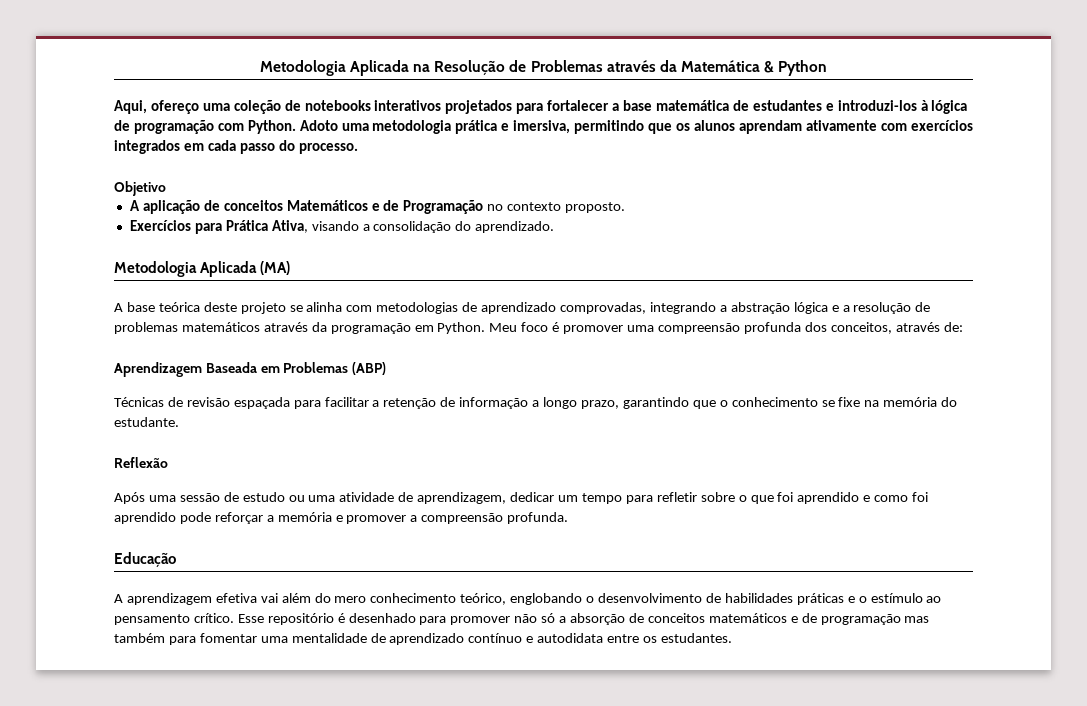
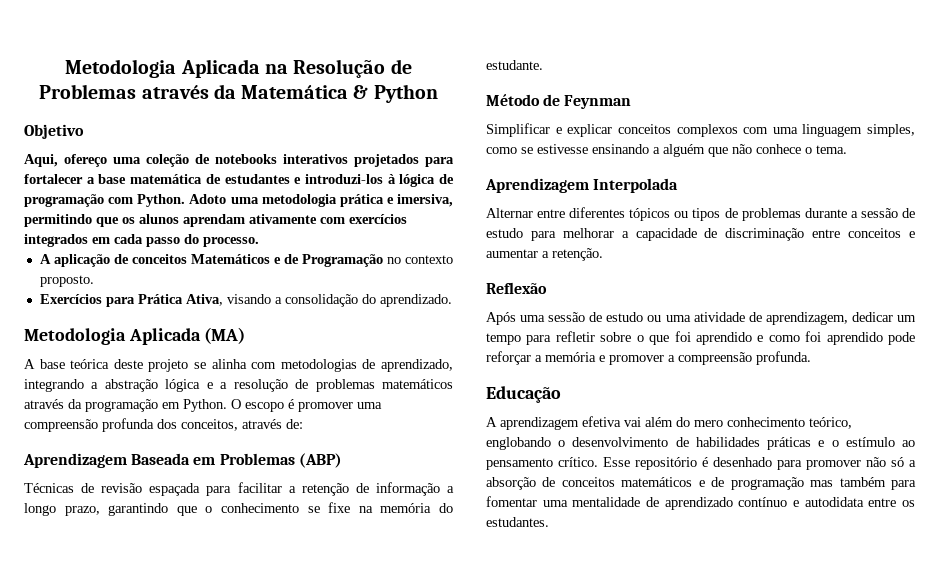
+ Objetivo
- Objetivo
- A base teórica deste projeto se alinha com metodologias de aprendizado comprovadas, integrando a abstração lógica e a resolução de problemas matemáticos através da programação em Python.
+ A base teórica deste projeto se alinha com metodologias de aprendizado, integrando a abstração lógica e a resolução de problemas matemáticos através da programação em Python.
- Meu foco é promover uma compreensão profunda dos conceitos, através de:
+ O escopo é promover uma compreensão profunda dos conceitos, através de:
+ Método de Feynman
+ Simplificar e explicar conceitos complexos com uma linguagem simples, como se estivesse ensinando a alguém que não conhece o tema.
+ Aprendizagem Interpolada
+ Alternar entre diferentes tópicos ou tipos de problemas durante a sessão de estudo para melhorar a capacidade de discriminação entre conceitos e aumentar a retenção.

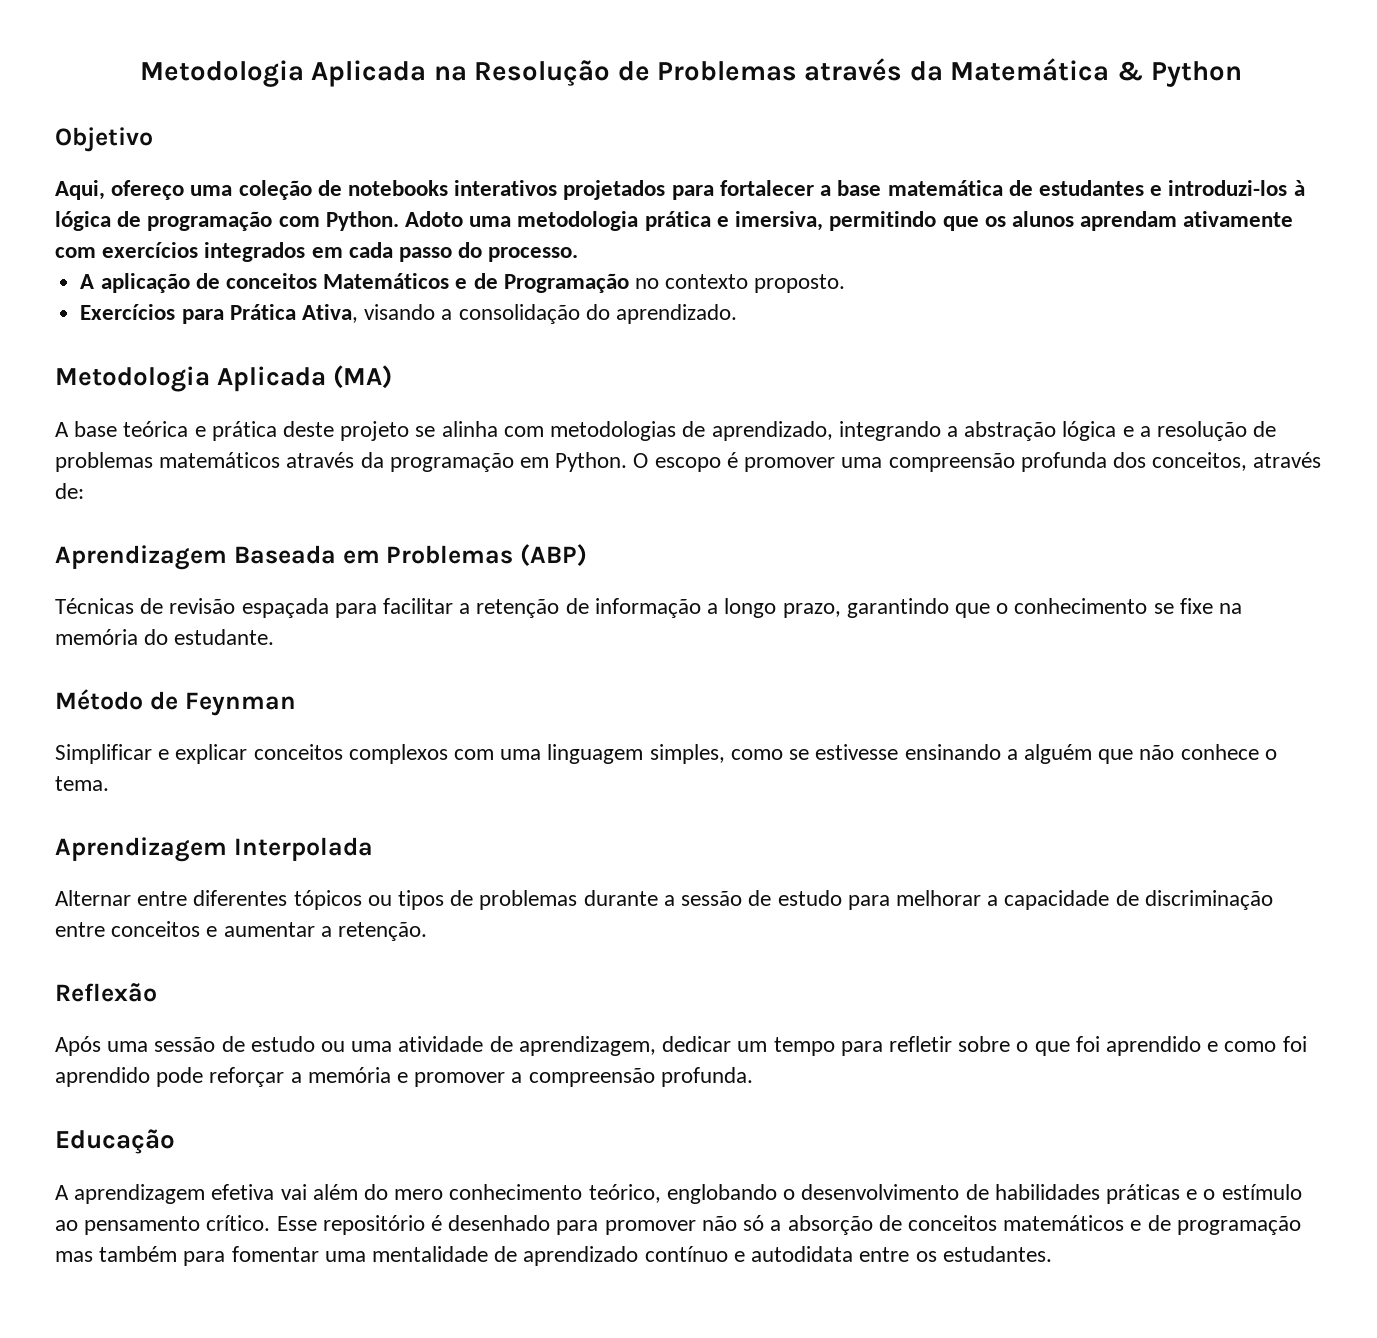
- A base teórica deste projeto se alinha com metodologias de aprendizado, integrando a abstração lógica e a resolução de problemas matemáticos através da programação em Python.
+ A base teórica e prática deste projeto se alinha com metodologias de aprendizado, integrando a abstração lógica e a resolução de problemas matemáticos através da programação em Python.

